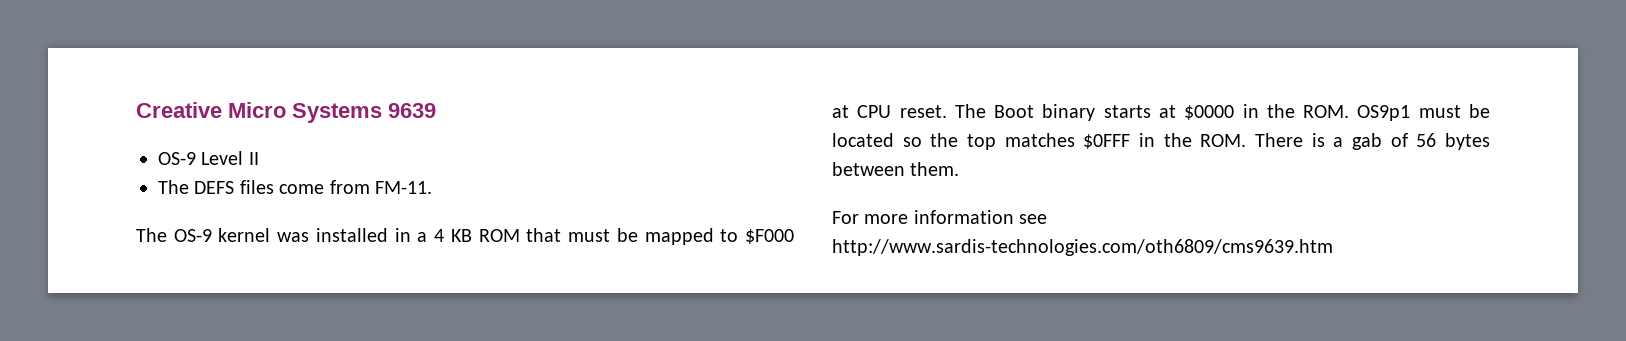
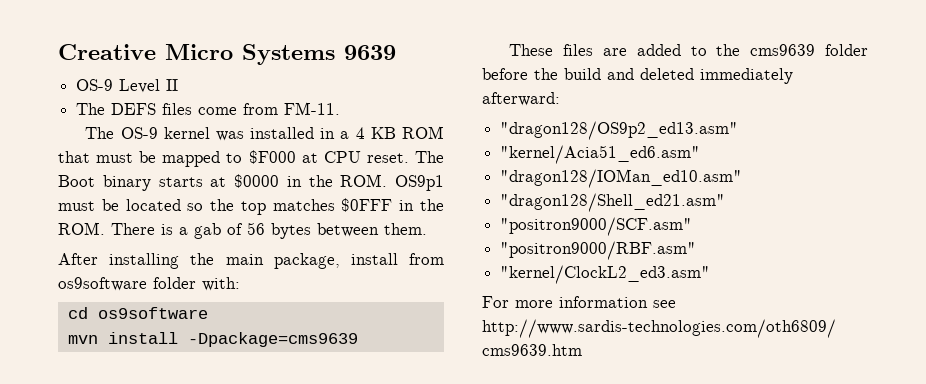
+ After installing the main package, install from os9software folder with:
+ cd os9software
+ mvn install -Dpackage=cms9639
+ These files are added to the cms9639 folder before the build and deleted immediately afterward:
+ "dragon128/OS9p2_ed13.asm"
+ "kernel/Acia51_ed6.asm"
+ "dragon128/IOMan_ed10.asm"
+ "dragon128/Shell_ed21.asm"
+ "positron9000/SCF.asm"
+ "positron9000/RBF.asm"
+ "kernel/ClockL2_ed3.asm"

